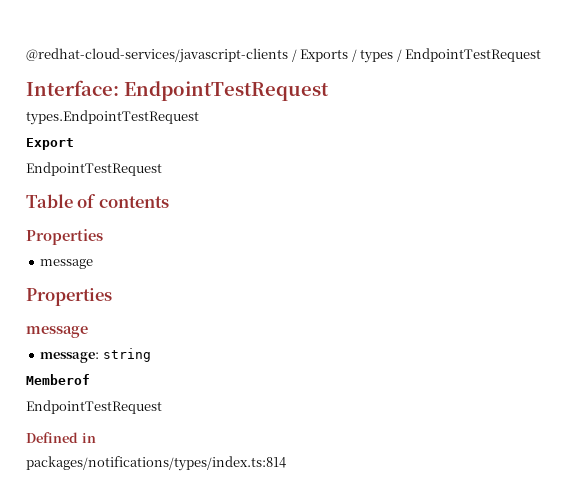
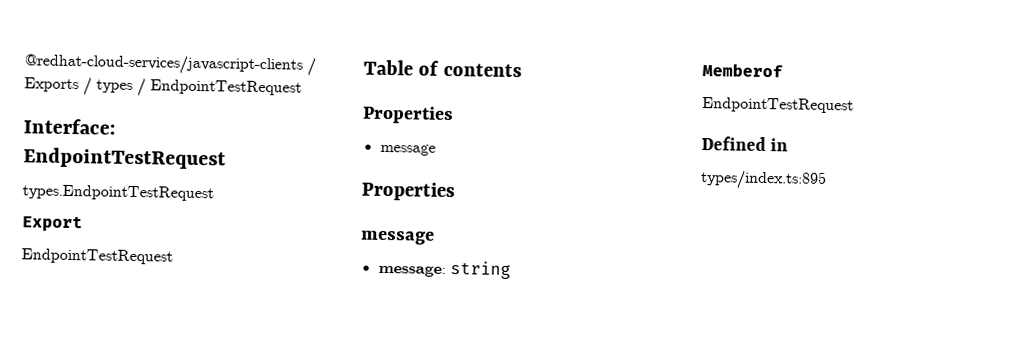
- packages/notifications/types/index.ts:814
+ types/index.ts:895

